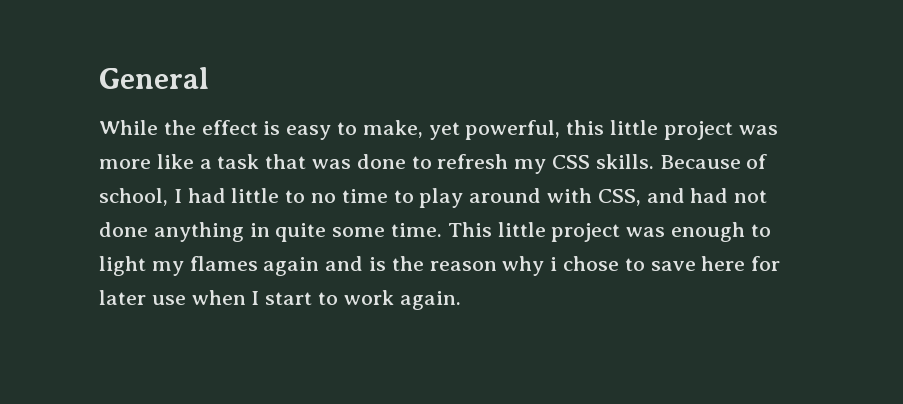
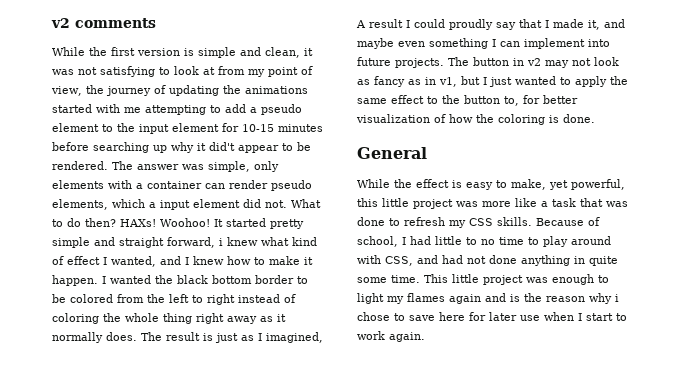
+ v2 comments
+ While the first version is simple and clean, it was not satisfying to look at from my point of view, the journey of updating the animations started with me attempting to add a pseudo element to the input element for 10-15 minutes before searching up why it did't appear to be rendered. The answer was simple, only elements with a container can render pseudo elements, which a input element did not. What to do then? HAXs! Woohoo! It started pretty simple and straight forward, i knew what kind of effect I wanted, and I knew how to make it happen. I wanted the black bottom border to be colored from the left to right instead of coloring the whole thing right away as it normally does. The result is just as I imagined, A result I could proudly say that I made it, and maybe even something I can implement into future projects. The button in v2 may not look as fancy as in v1, but I just wanted to apply the same effect to the button to, for better visualization of how the coloring is done.

